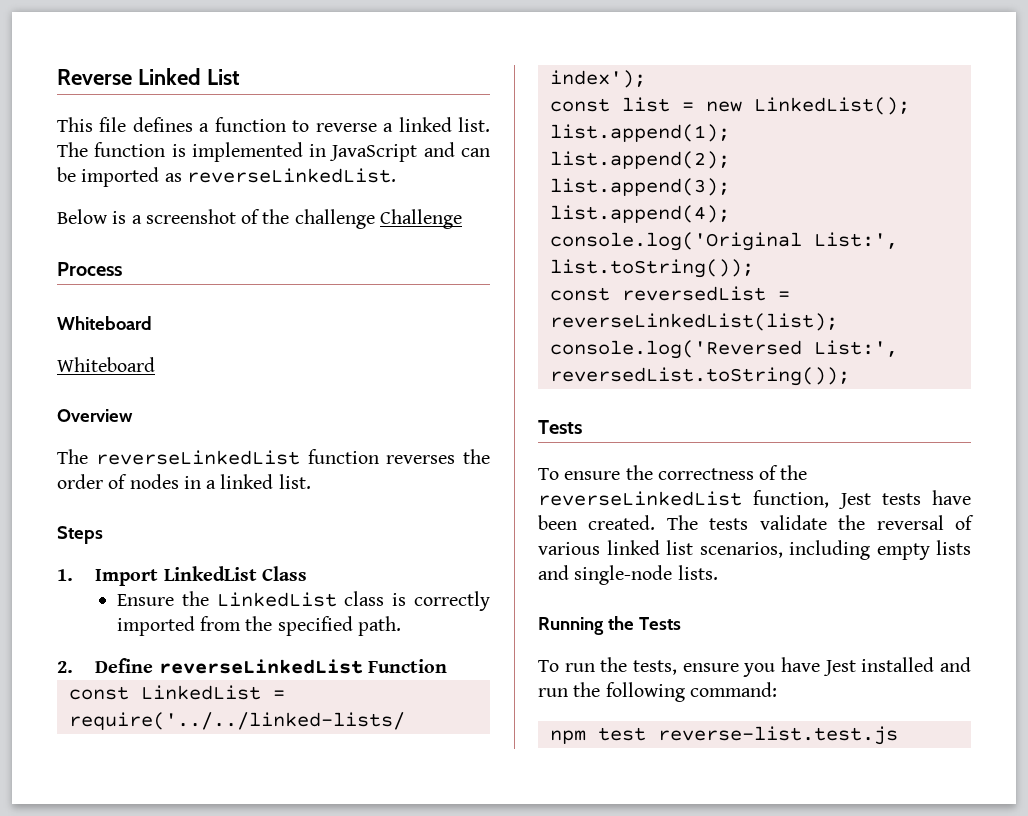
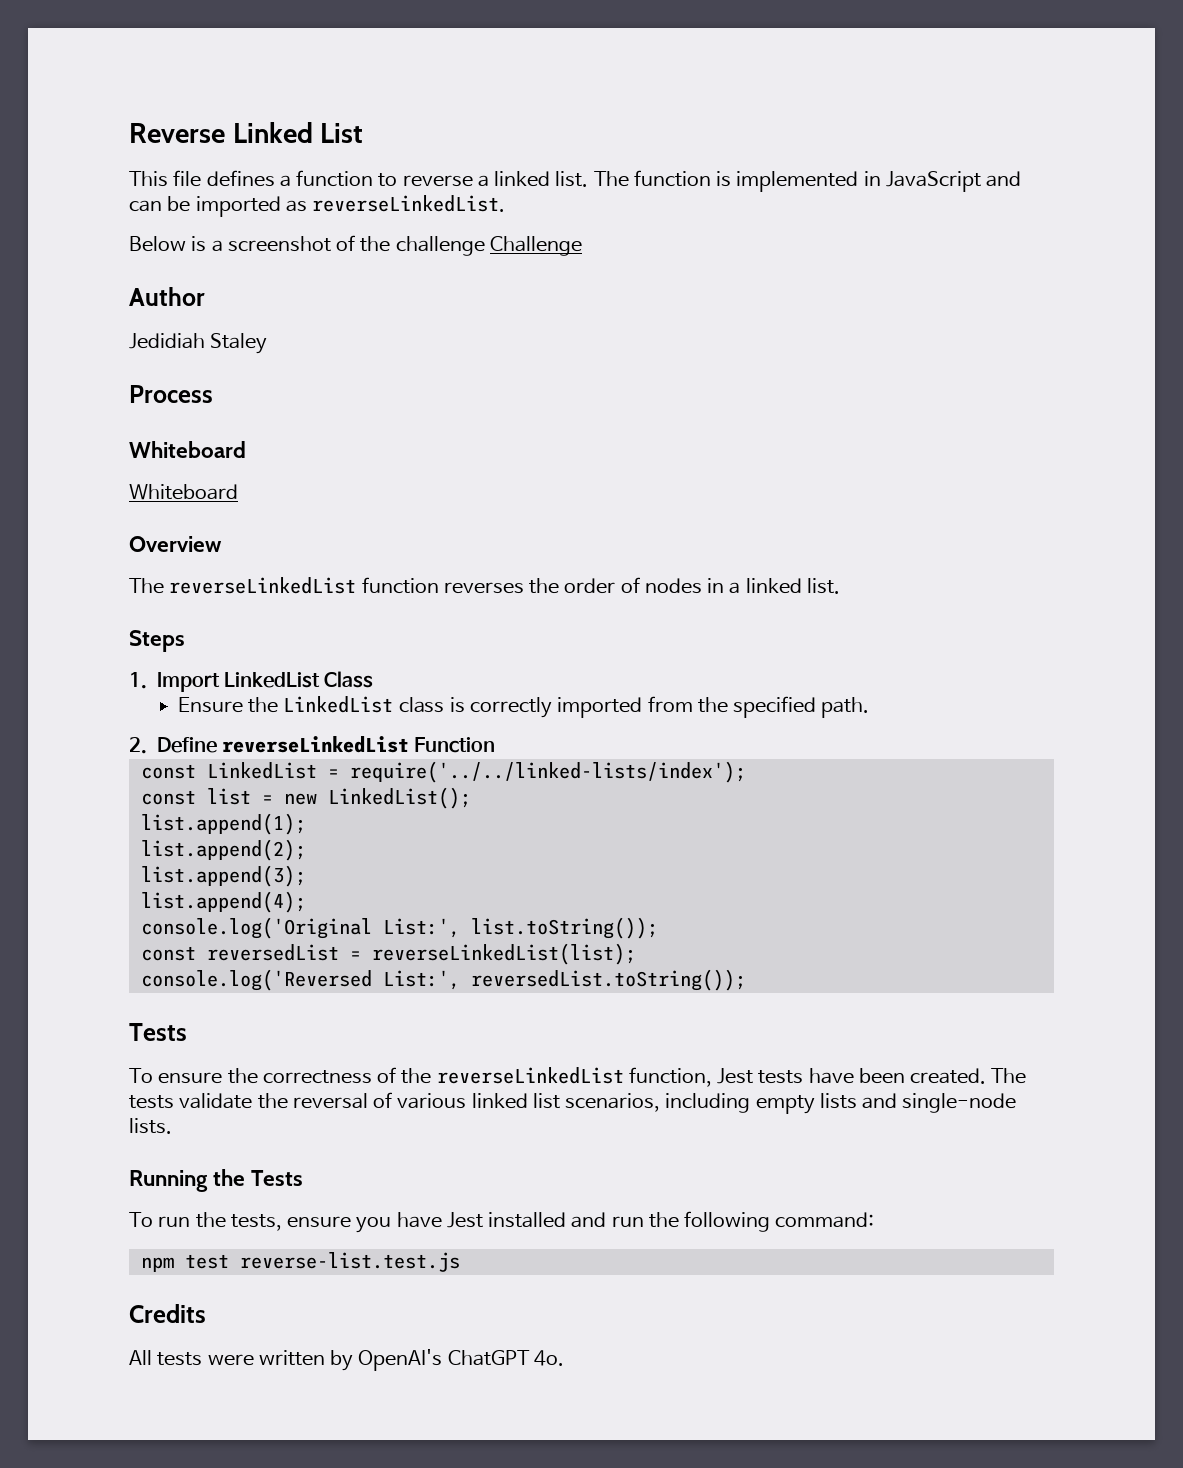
+ Author
+ Jedidiah Staley
+ Credits
+ All tests were written by OpenAI's ChatGPT 4o.

